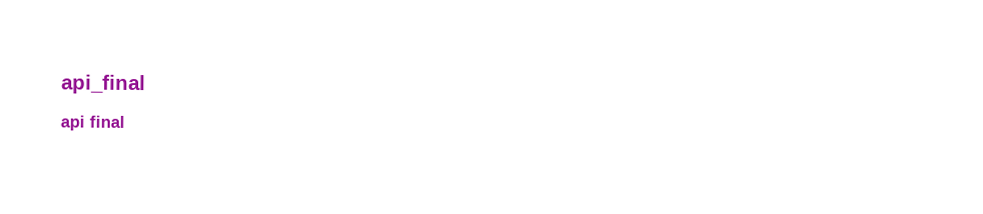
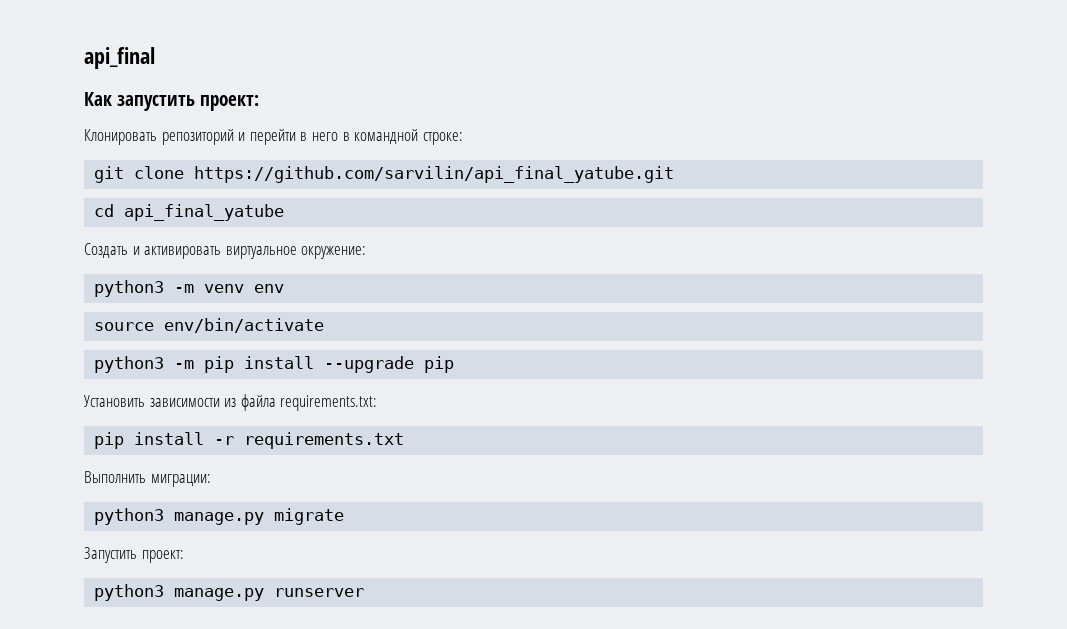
- api final
+ Как запустить проект:
+ Клонировать репозиторий и перейти в него в командной строке:
+ git clone https://github.com/sarvilin/api_final_yatube.git
+ cd api_final_yatube
+ Cоздать и активировать виртуальное окружение:
+ python3 -m venv env
+ source env/bin/activate
+ python3 -m pip install --upgrade pip
+ Установить зависимости из файла requirements.txt:
+ pip install -r requirements.txt
+ Выполнить миграции:
+ python3 manage.py migrate
+ Запустить проект:
+ python3 manage.py runserver

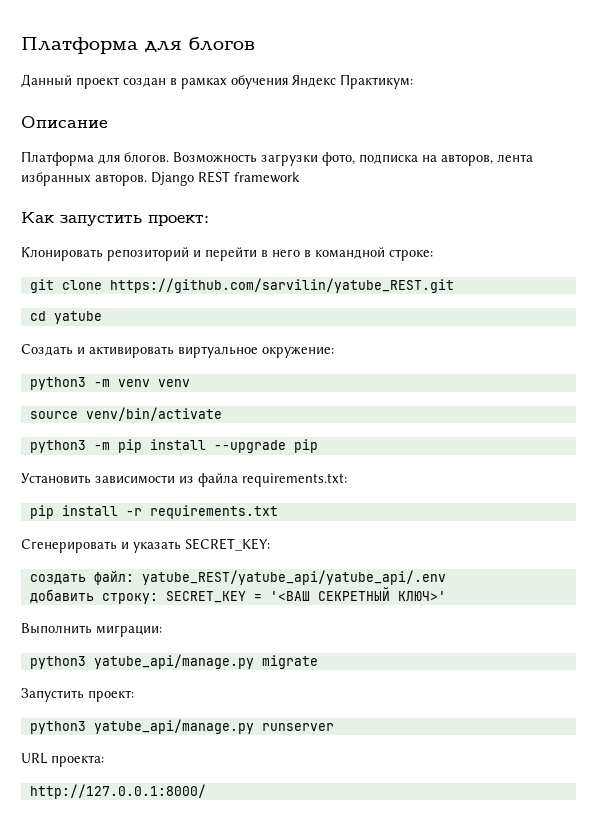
- api_final
+ Платформа для блогов
+ Данный проект создан в рамках обучения Яндекс Практикум:
+ Описание
+ Платформа для блогов. Возможность загрузки фото, подписка на авторов, лента избранных авторов. Django REST framework
- git clone https://github.com/sarvilin/api_final_yatube.git
+ git clone https://github.com/sarvilin/yatube_REST.git
- cd api_final_yatube
+ cd yatube
- python3 -m venv env
+ python3 -m venv venv
- source env/bin/activate
+ source venv/bin/activate
+ Сгенерировать и указать SECRET_KEY:
+ создать файл: yatube_REST/yatube_api/yatube_api/.env
+ добавить строку: SECRET_KEY = '<ВАШ СЕКРЕТНЫЙ КЛЮЧ>'
- python3 manage.py migrate
+ python3 yatube_api/manage.py migrate
- python3 manage.py runserver
+ python3 yatube_api/manage.py runserver
+ URL проекта:
+ http://127.0.0.1:8000/

